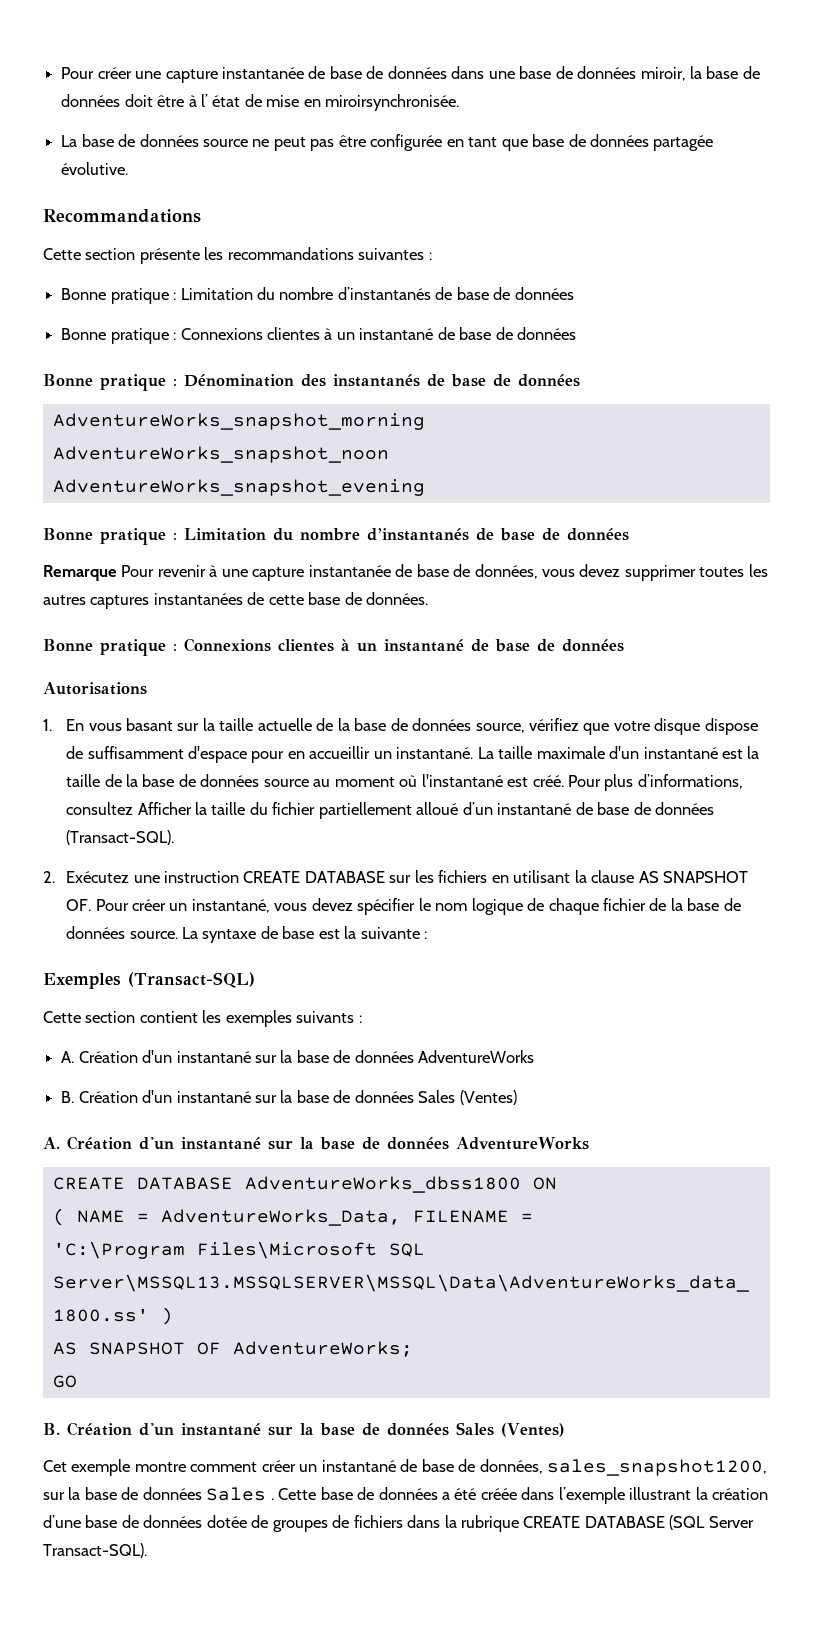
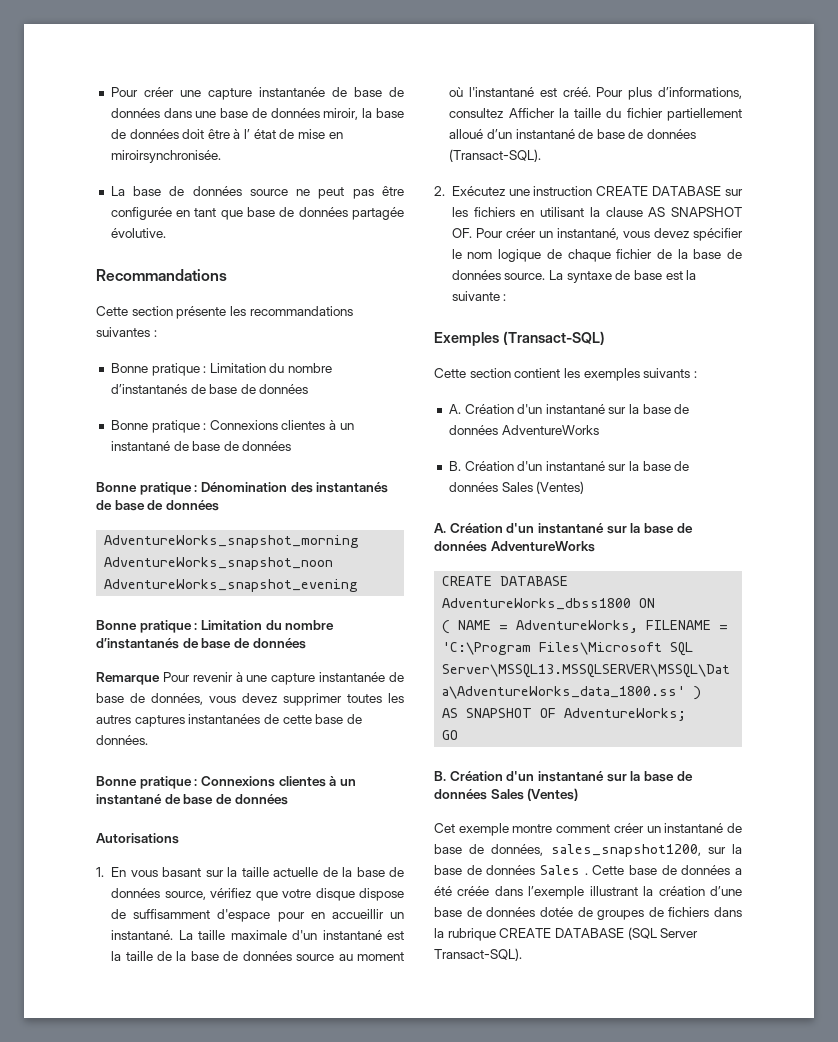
- ( NAME = AdventureWorks_Data, FILENAME =
+ ( NAME = AdventureWorks, FILENAME =

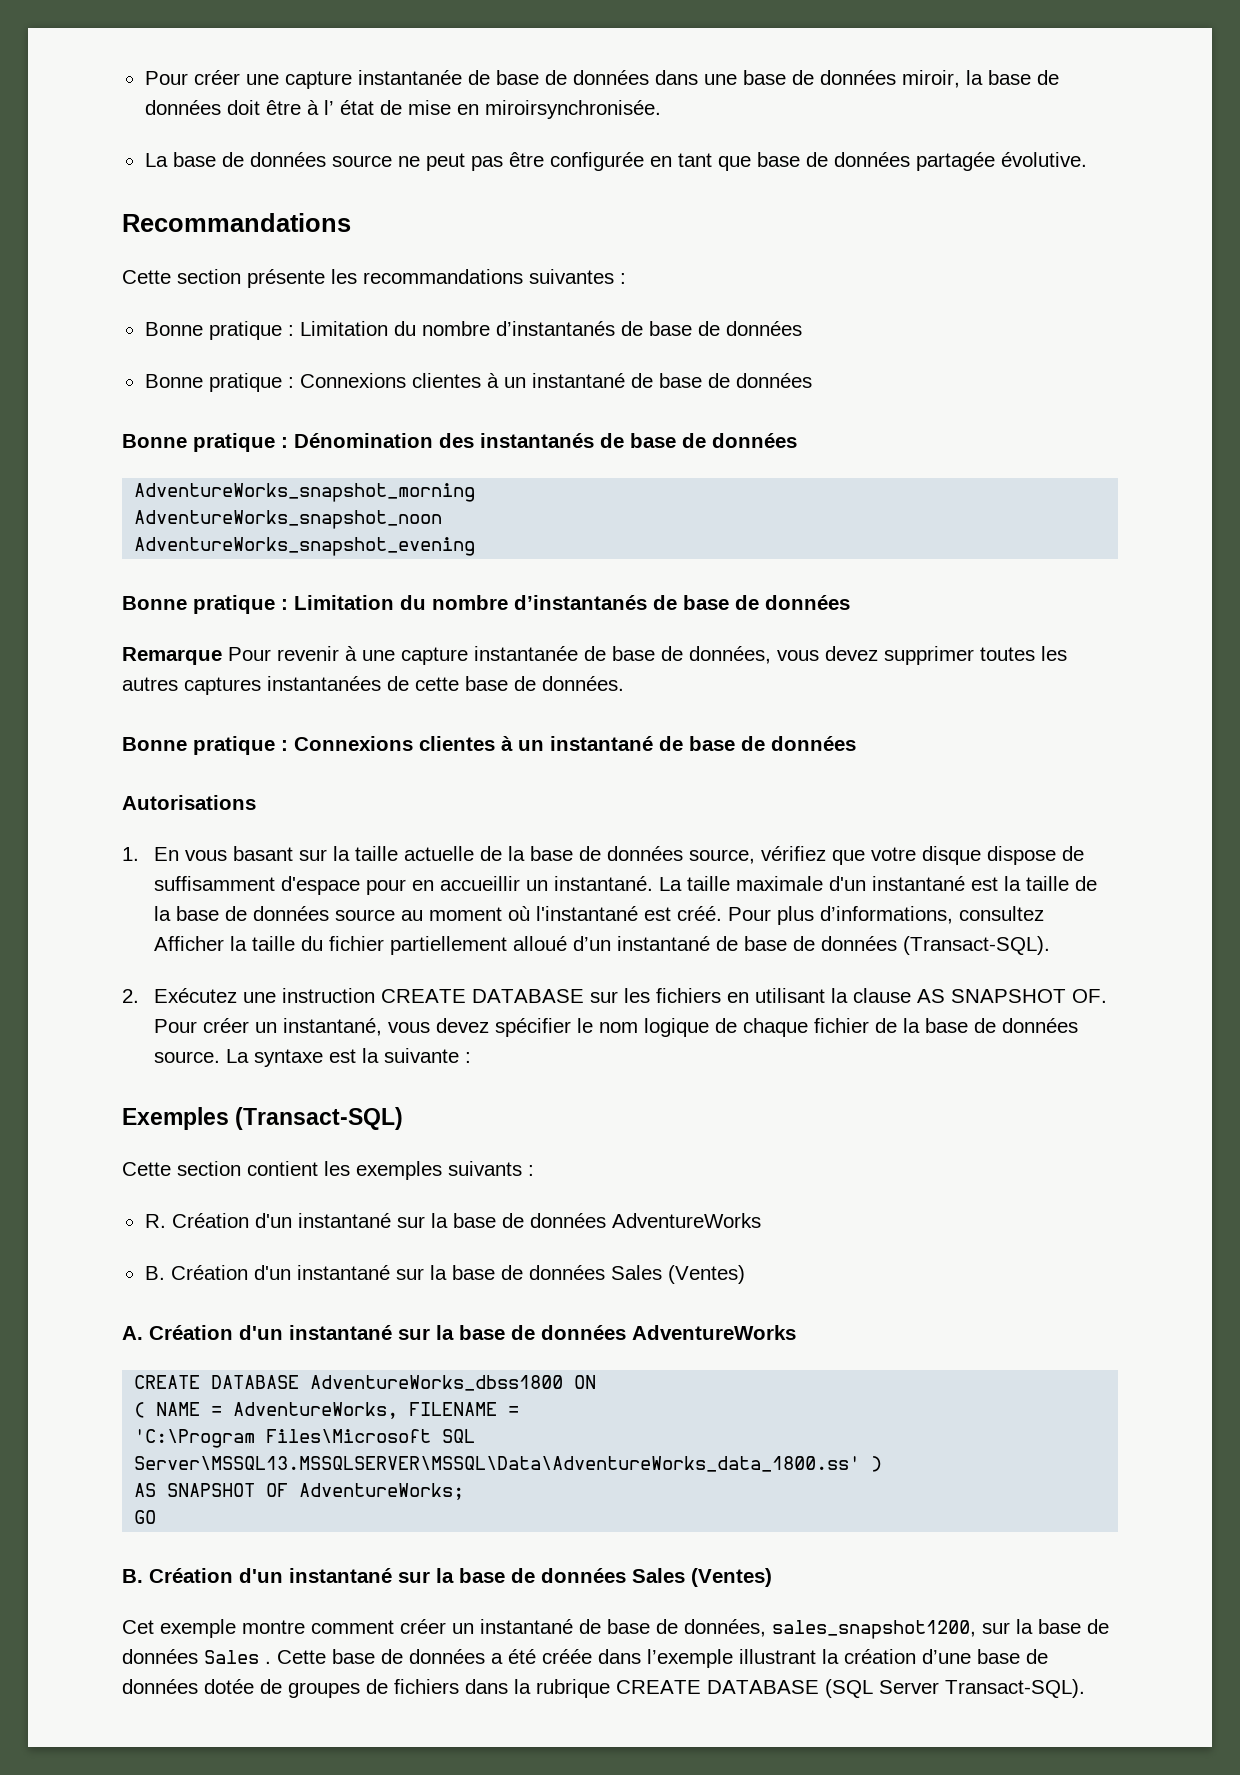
- La syntaxe de base est la suivante :
+ La syntaxe est la suivante :
  Cette section contient les exemples suivants :
- A. Création d'un instantané sur la base de données AdventureWorks
+ R. Création d'un instantané sur la base de données AdventureWorks

